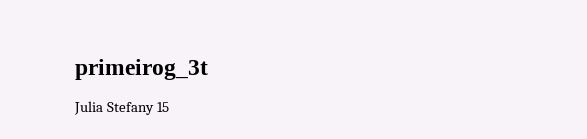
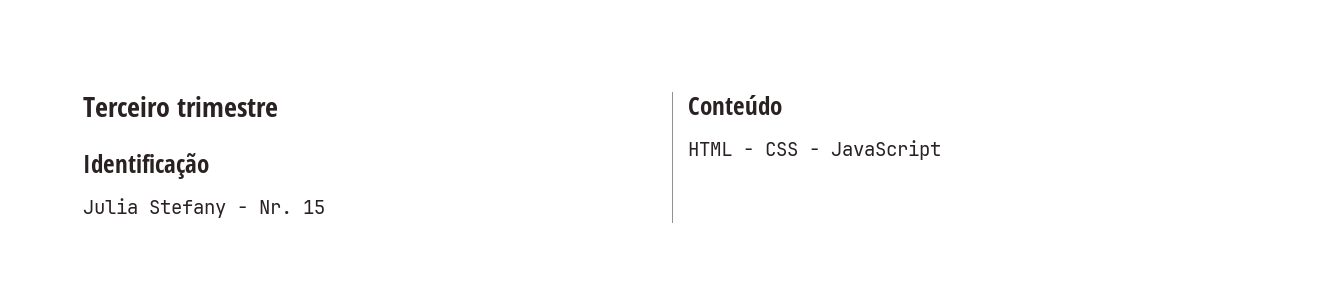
- primeirog_3t
+ Terceiro trimestre
+ Identificação
- Julia Stefany 15
+ Julia Stefany - Nr. 15
+ Conteúdo
+ HTML - CSS - JavaScript

